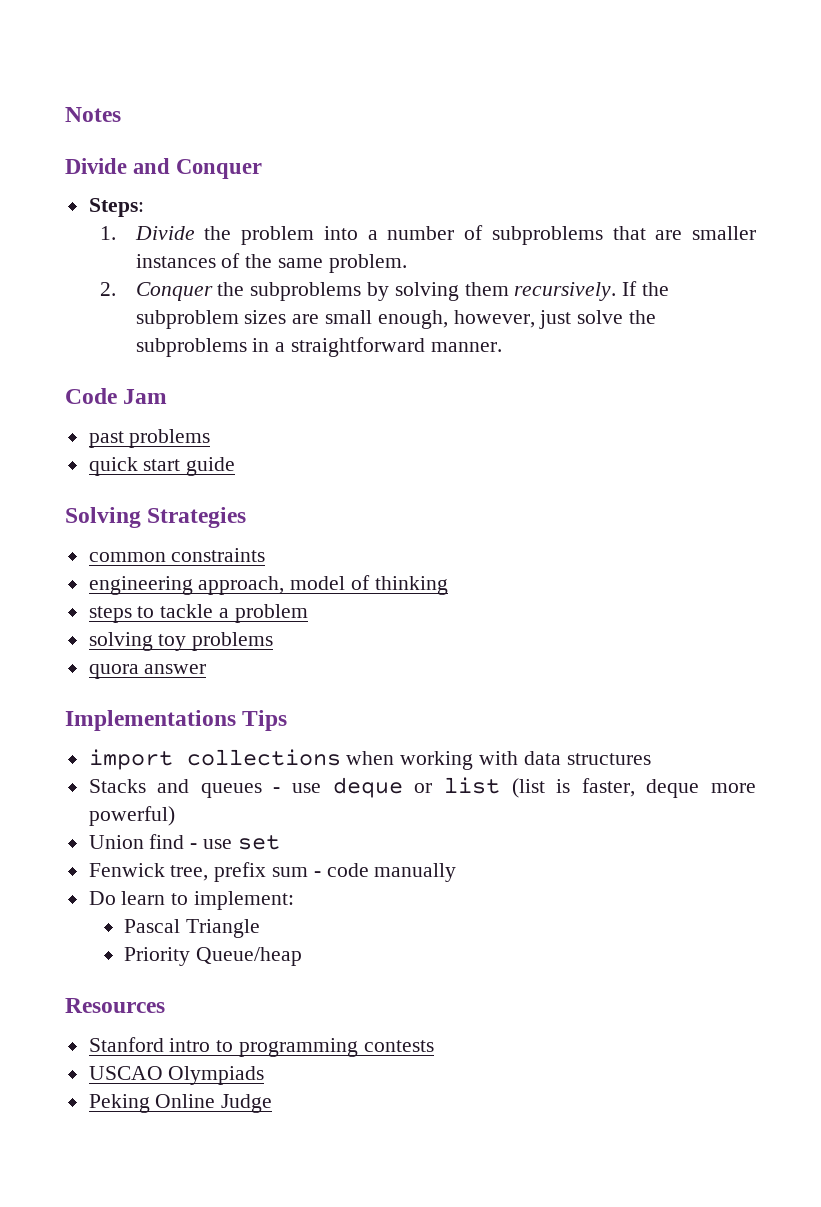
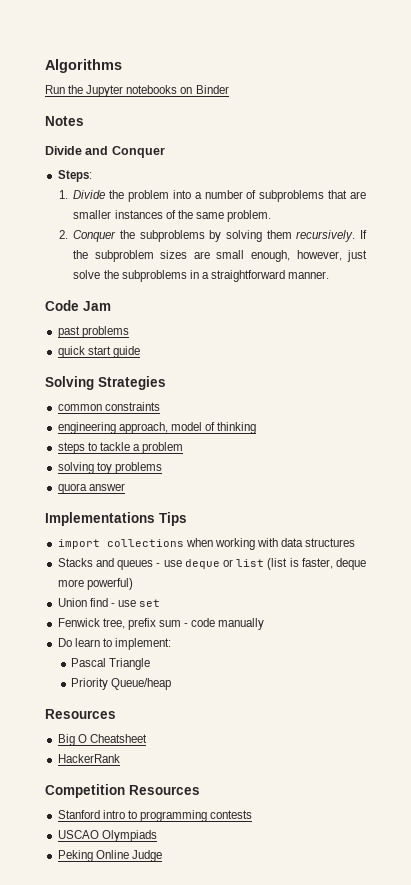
+ Algorithms
+ Run the Jupyter notebooks on Binder
+ Big O Cheatsheet
+ HackerRank
+ Competition Resources

